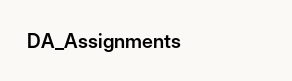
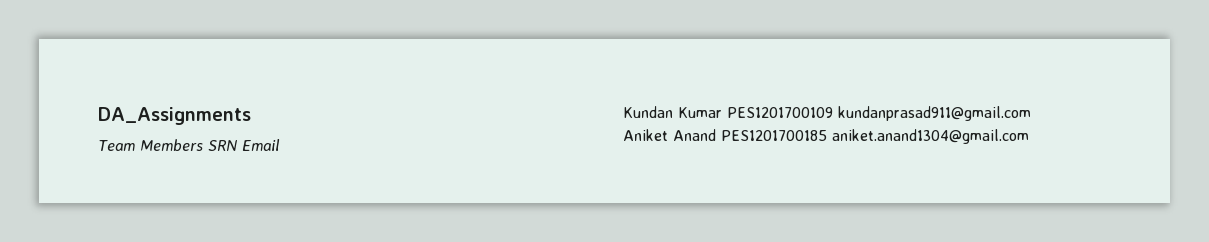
+ Team Members SRN Email
+ Kundan Kumar PES1201700109 kundanprasad911@gmail.com
+ Aniket Anand PES1201700185 aniket.anand1304@gmail.com

